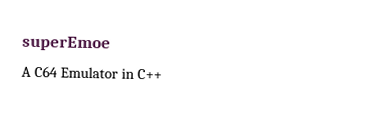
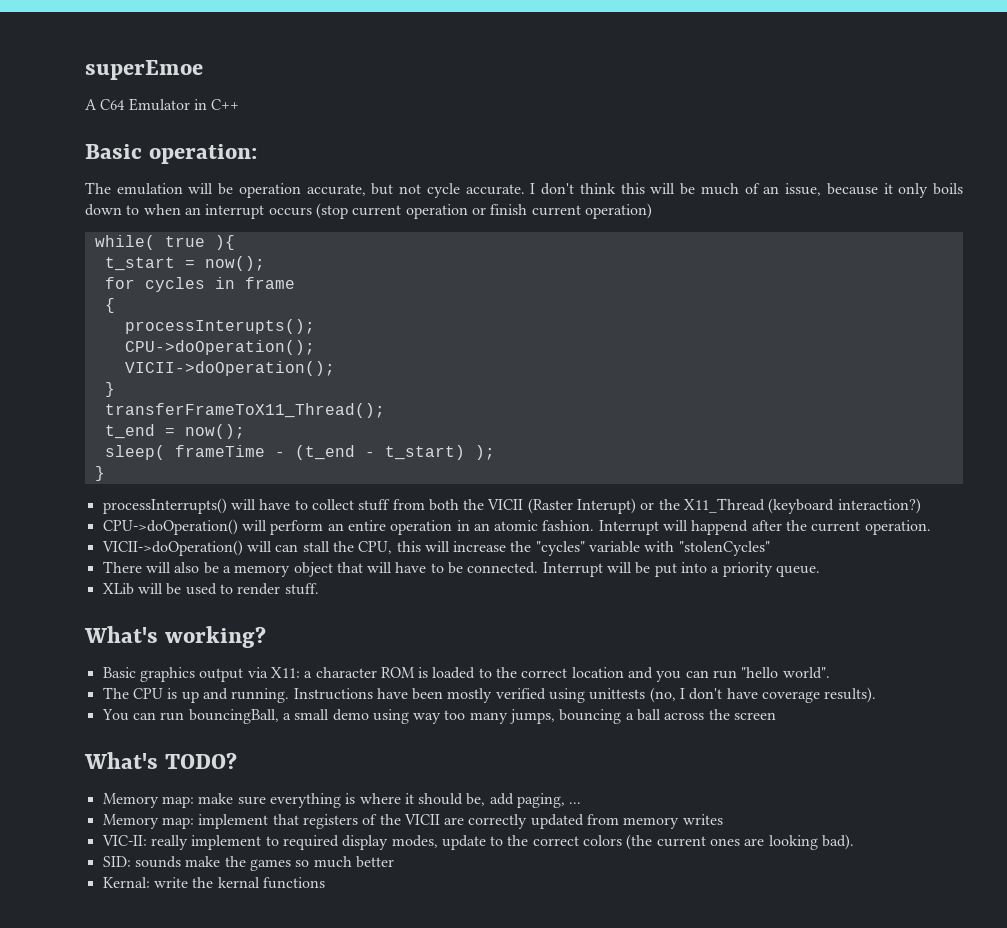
+ Basic operation:
+ The emulation will be operation accurate, but not cycle accurate. I don't think this will be much of an issue, because it only boils down to when an interrupt occurs (stop current operation or finish current operation)
+ while( true ){
+ t_start = now();
+ for cycles in frame
+ {
+ processInterupts();
+ CPU->doOperation();
+ VICII->doOperation();
+ }
+ transferFrameToX11_Thread();
+ t_end = now();
+ sleep( frameTime - (t_end - t_start) );
+ }
+ processInterrupts() will have to collect stuff from both the VICII (Raster Interupt) or the X11_Thread (keyboard interaction?)
+ CPU->doOperation() will perform an entire operation in an atomic fashion. Interrupt will happend after the current operation.
+ VICII->doOperation() will can stall the CPU, this will increase the "cycles" variable with "stolenCycles"
+ There will also be a memory object that will have to be connected. Interrupt will be put into a priority queue.
+ XLib will be used to render stuff.
+ What's working?
+ Basic graphics output via X11: a character ROM is loaded to the correct location and you can run "hello world".
+ The CPU is up and running. Instructions have been mostly verified using unittests (no, I don't have coverage results).
+ You can run bouncingBall, a small demo using way too many jumps, bouncing a ball across the screen
+ What's TODO?
+ Memory map: make sure everything is where it should be, add paging, ...
+ Memory map: implement that registers of the VICII are correctly updated from memory writes
+ VIC-II: really implement to required display modes, update to the correct colors (the current ones are looking bad).
+ SID: sounds make the games so much better
+ Kernal: write the kernal functions

